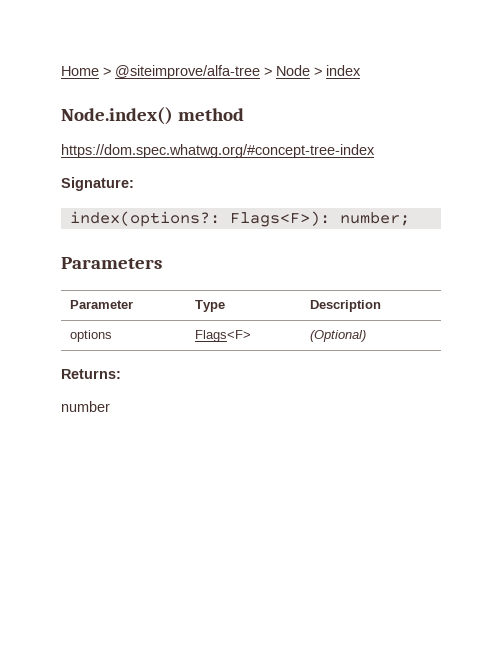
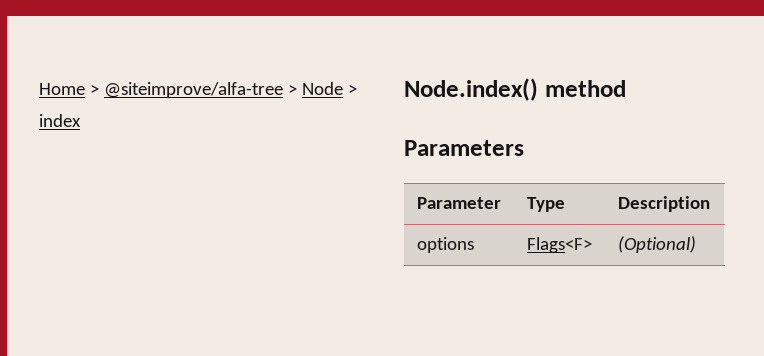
- https://dom.spec.whatwg.org/#concept-tree-index
- Signature:
- index(options?: Flags<F>): number;
- Returns:
- number

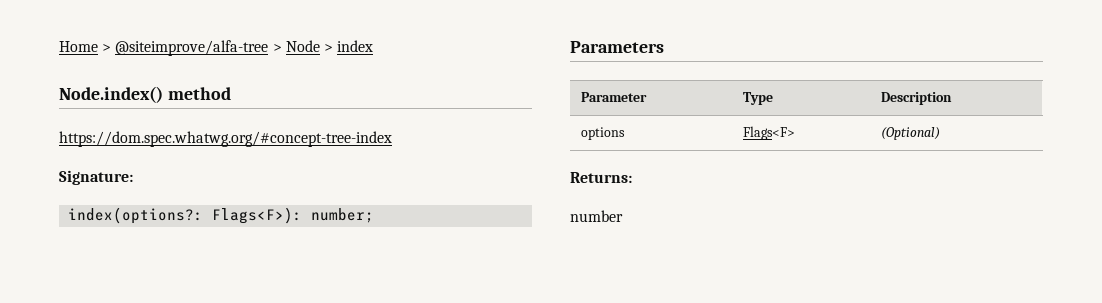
+ https://dom.spec.whatwg.org/#concept-tree-index
+ Signature:
+ index(options?: Flags<F>): number;
+ Returns:
+ number

